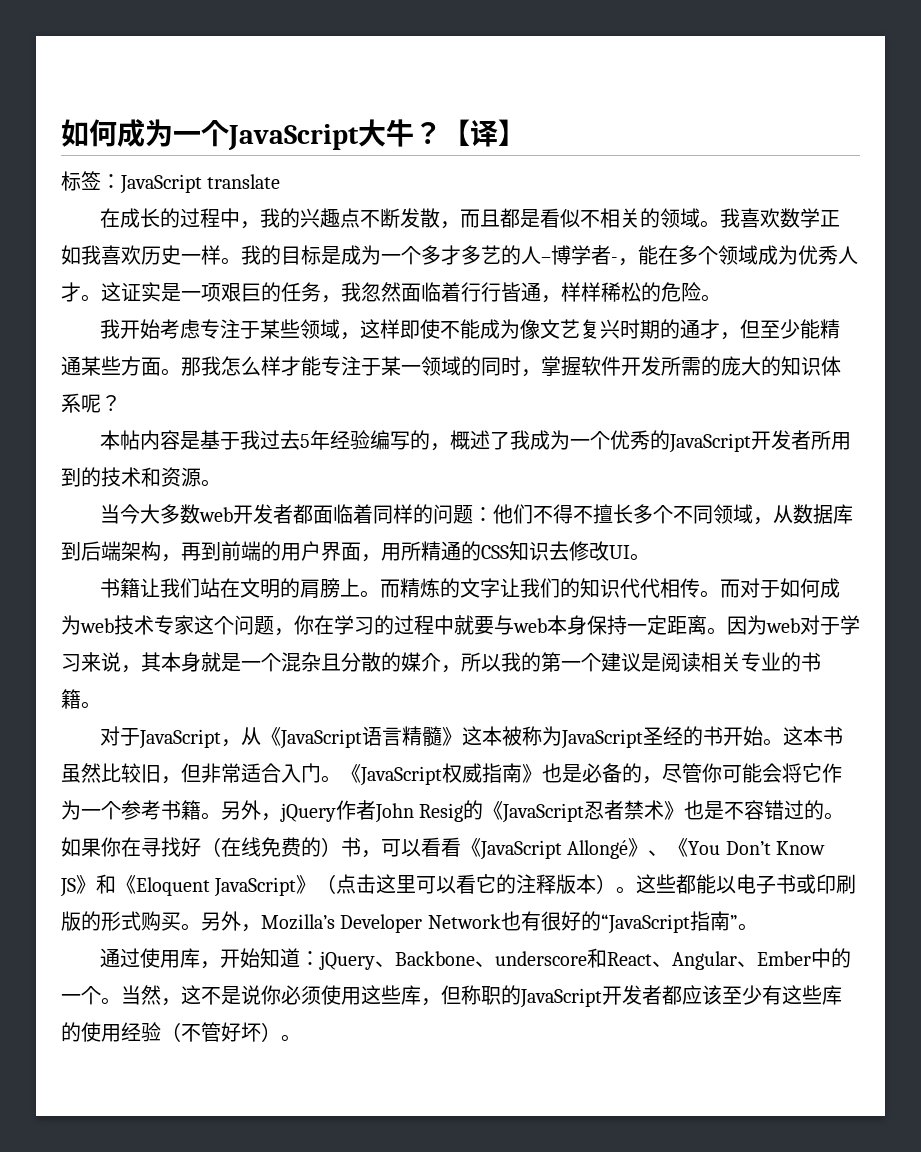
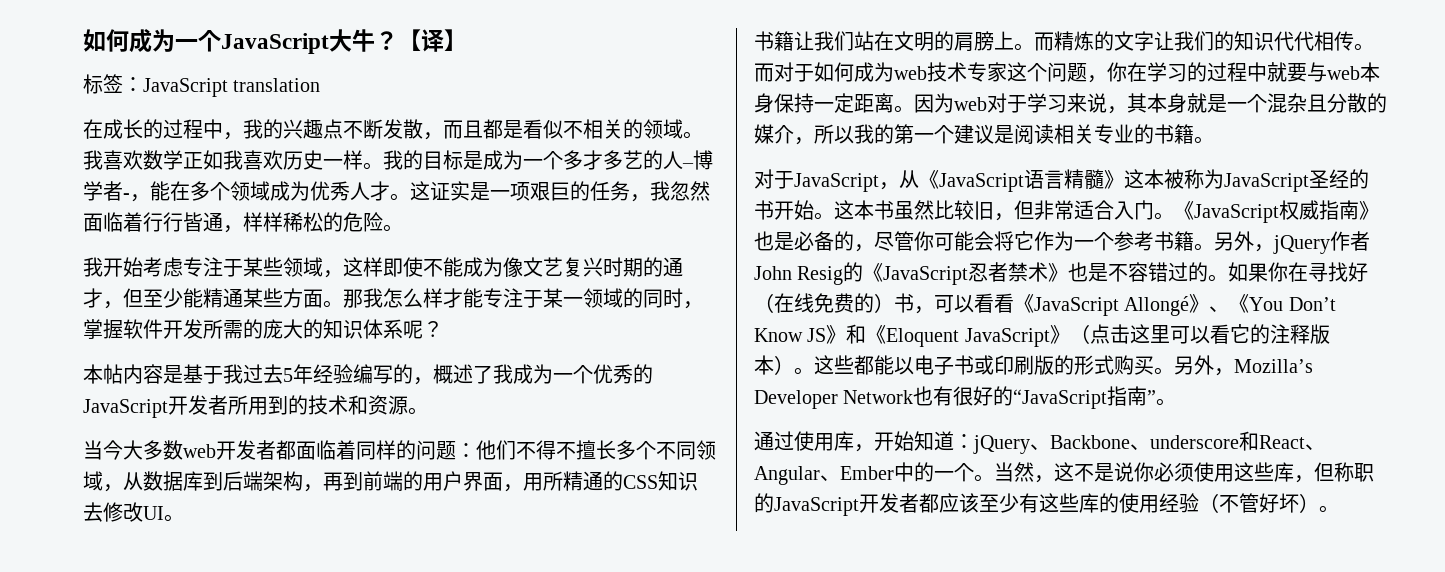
- 标签：JavaScript translate
+ 标签：JavaScript translation

